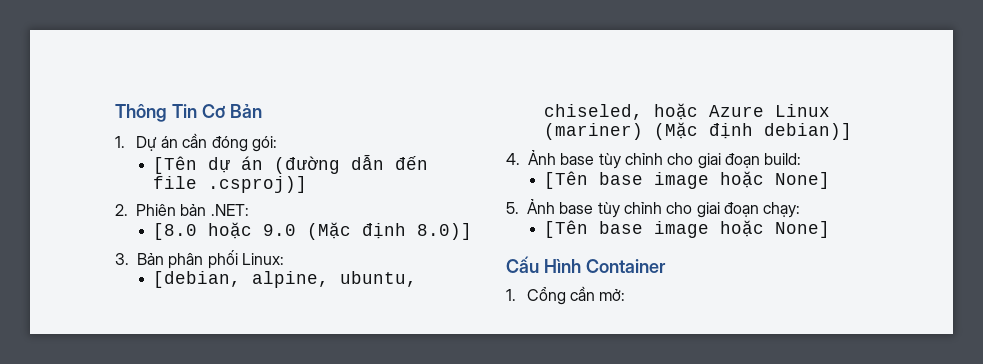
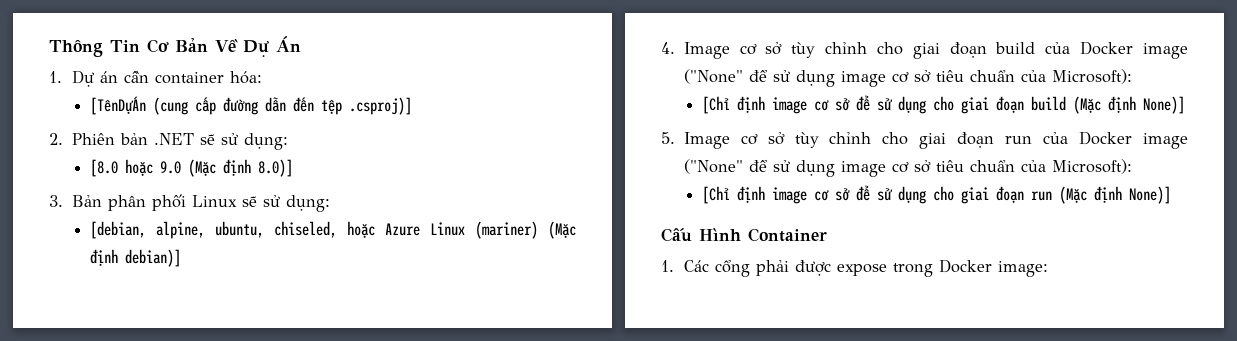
- Thông Tin Cơ Bản
+ Thông Tin Cơ Bản Về Dự Án
- 1. Dự án cần đóng gói:
- [Tên dự án (đường dẫn đến file .csproj)]
+ 1. Dự án cần container hóa:
+ [TênDựÁn (cung cấp đường dẫn đến tệp .csproj)]
- 2. Phiên bản .NET:
+ 2. Phiên bản .NET sẽ sử dụng:
- 3. Bản phân phối Linux:
+ 3. Bản phân phối Linux sẽ sử dụng:
- 4. Ảnh base tùy chỉnh cho giai đoạn build:
- [Tên base image hoặc None]
- 5. Ảnh base tùy chỉnh cho giai đoạn chạy:
- [Tên base image hoặc None]
+ 4. Image cơ sở tùy chỉnh cho giai đoạn build của Docker image ("None" để sử dụng image cơ sở tiêu chuẩn của Microsoft):
+ [Chỉ định image cơ sở để sử dụng cho giai đoạn build (Mặc định None)]
+ 5. Image cơ sở tùy chỉnh cho giai đoạn run của Docker image ("None" để sử dụng image cơ sở tiêu chuẩn của Microsoft):
+ [Chỉ định image cơ sở để sử dụng cho giai đoạn run (Mặc định None)]
  Cấu Hình Container
- 1. Cổng cần mở:
+ 1. Các cổng phải được expose trong Docker image:

